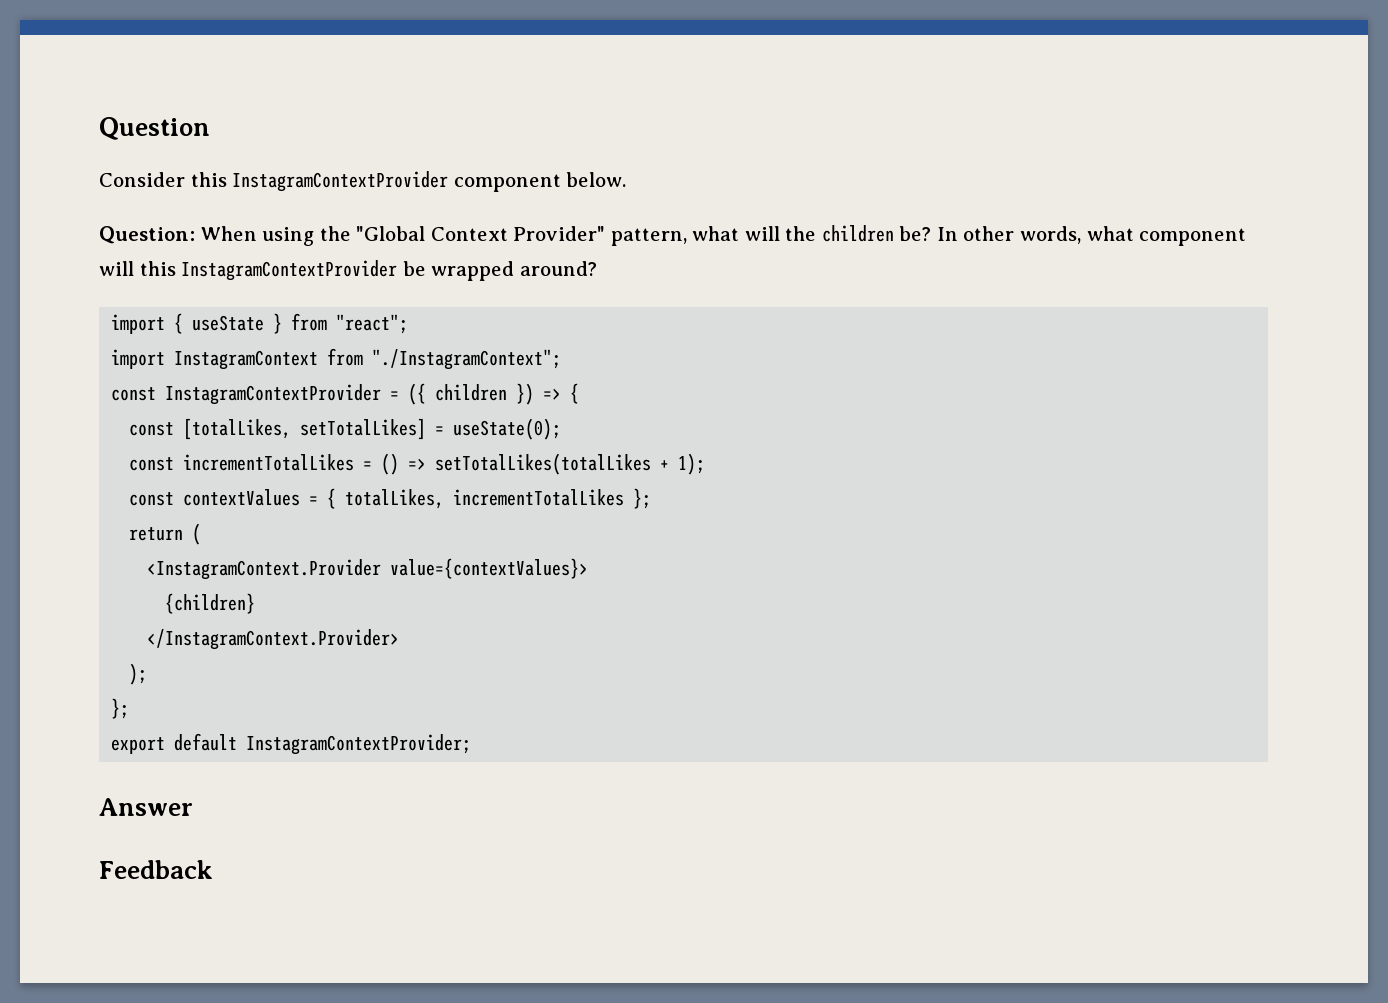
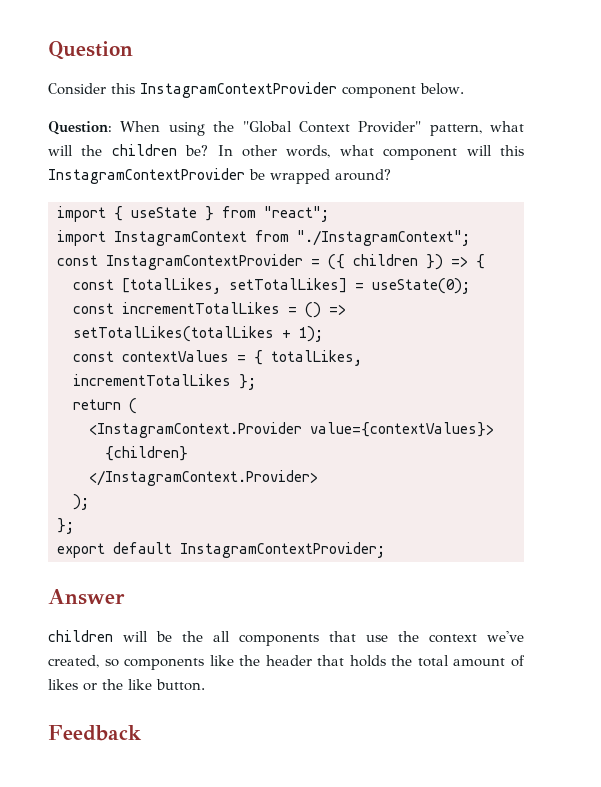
+ children will be the all components that use the context we've created, so components like the header that holds the total amount of likes or the like button.

